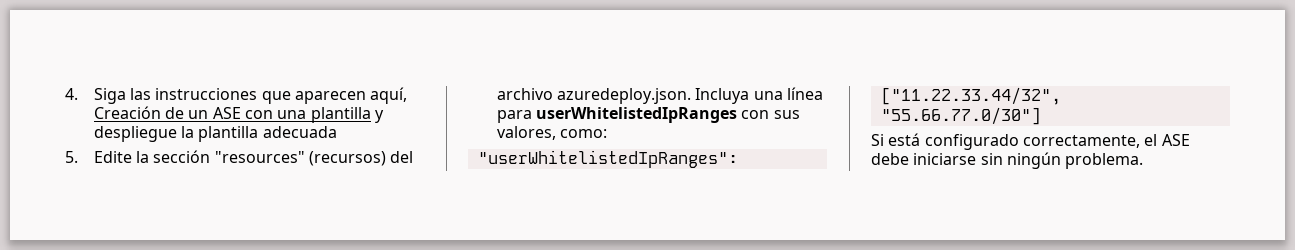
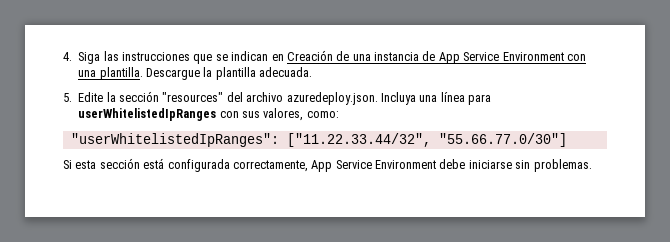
- 4. Siga las instrucciones que aparecen aquí, Creación de un ASE con una plantilla y despliegue la plantilla adecuada
+ 4. Siga las instrucciones que se indican en Creación de una instancia de App Service Environment con una plantilla. Descargue la plantilla adecuada.
- 5. Edite la sección "resources" (recursos) del archivo azuredeploy.json. Incluya una línea para userWhitelistedIpRanges con sus valores, como:
+ 5. Edite la sección "resources" del archivo azuredeploy.json. Incluya una línea para userWhitelistedIpRanges con sus valores, como:
- Si está configurado correctamente, el ASE debe iniciarse sin ningún problema.
+ Si esta sección está configurada correctamente, App Service Environment debe iniciarse sin problemas.

